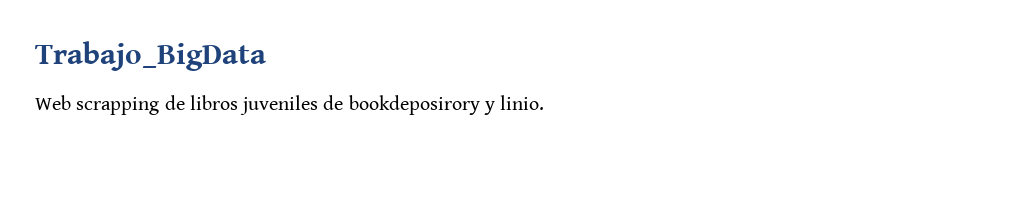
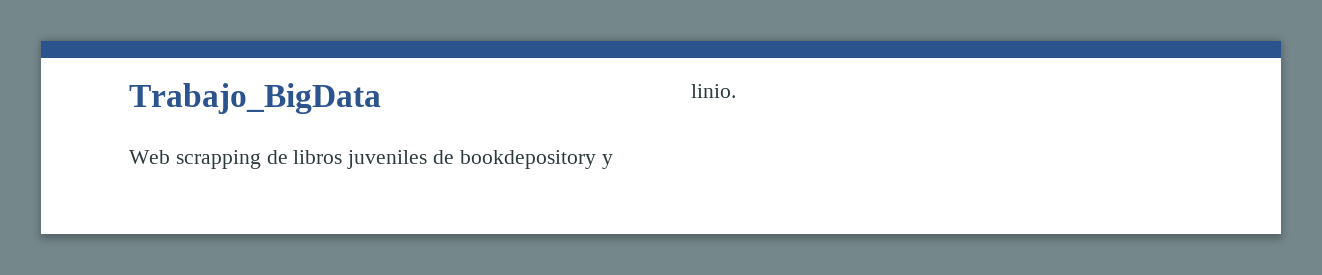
- Web scrapping de libros juveniles de bookdeposirory y linio.
+ Web scrapping de libros juveniles de bookdepository y linio.

